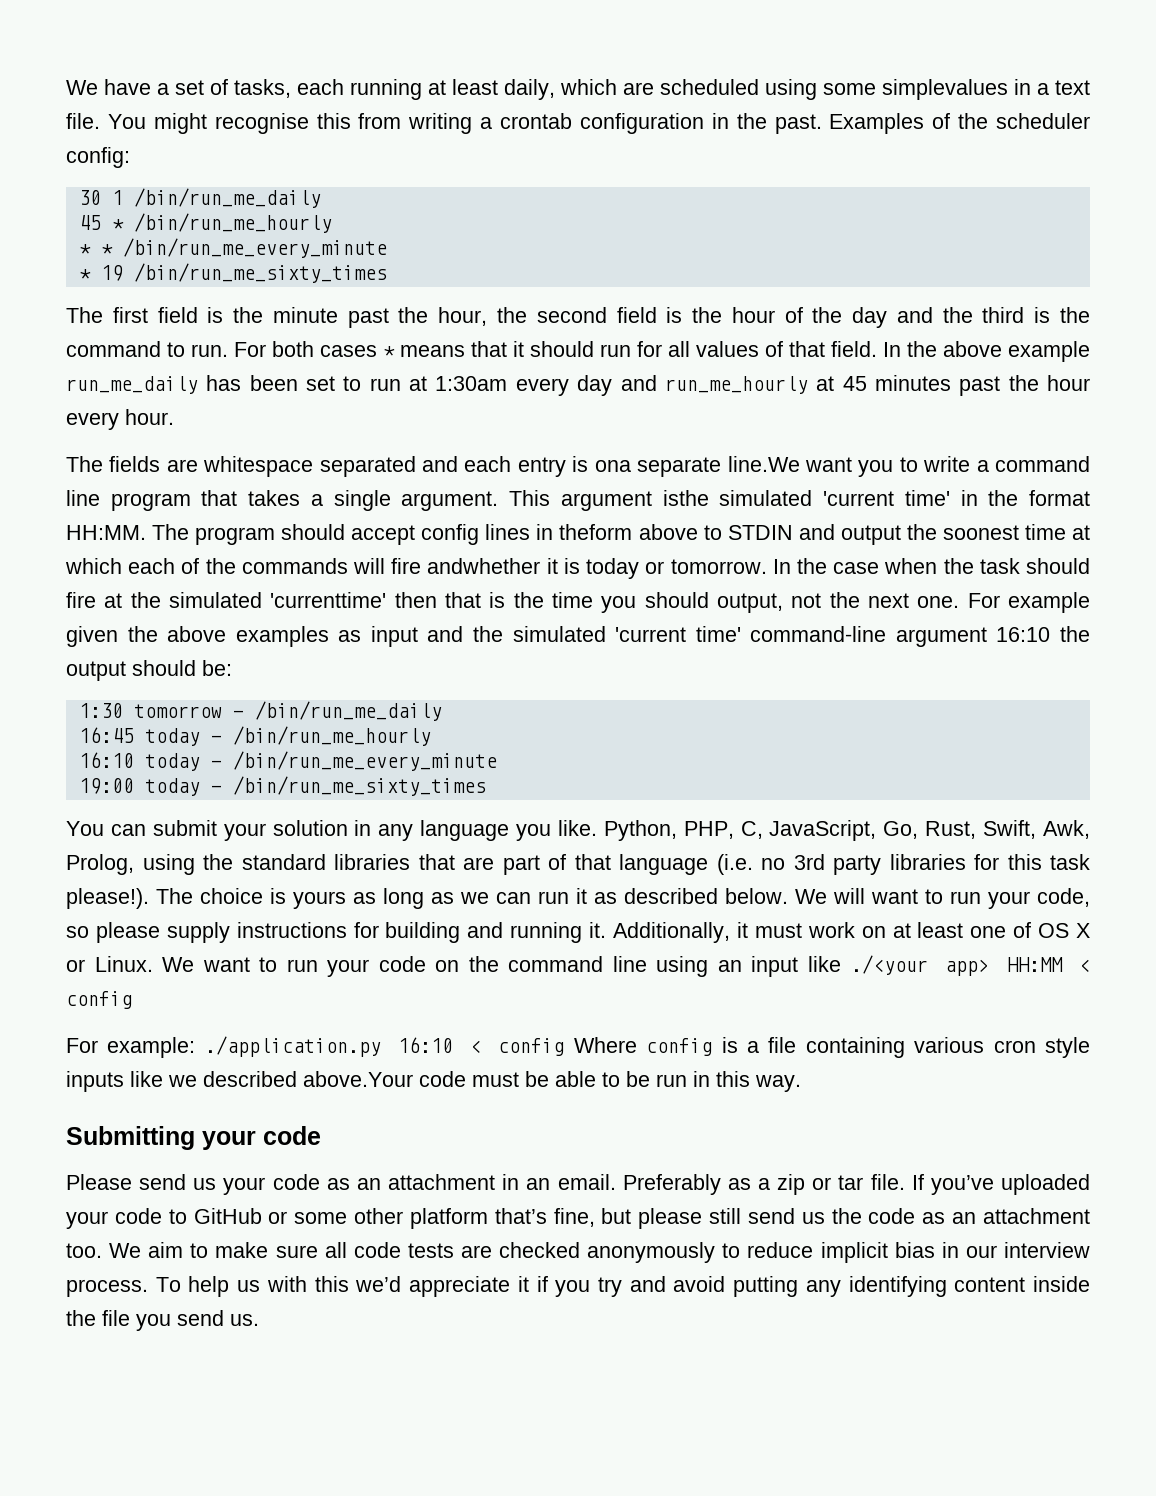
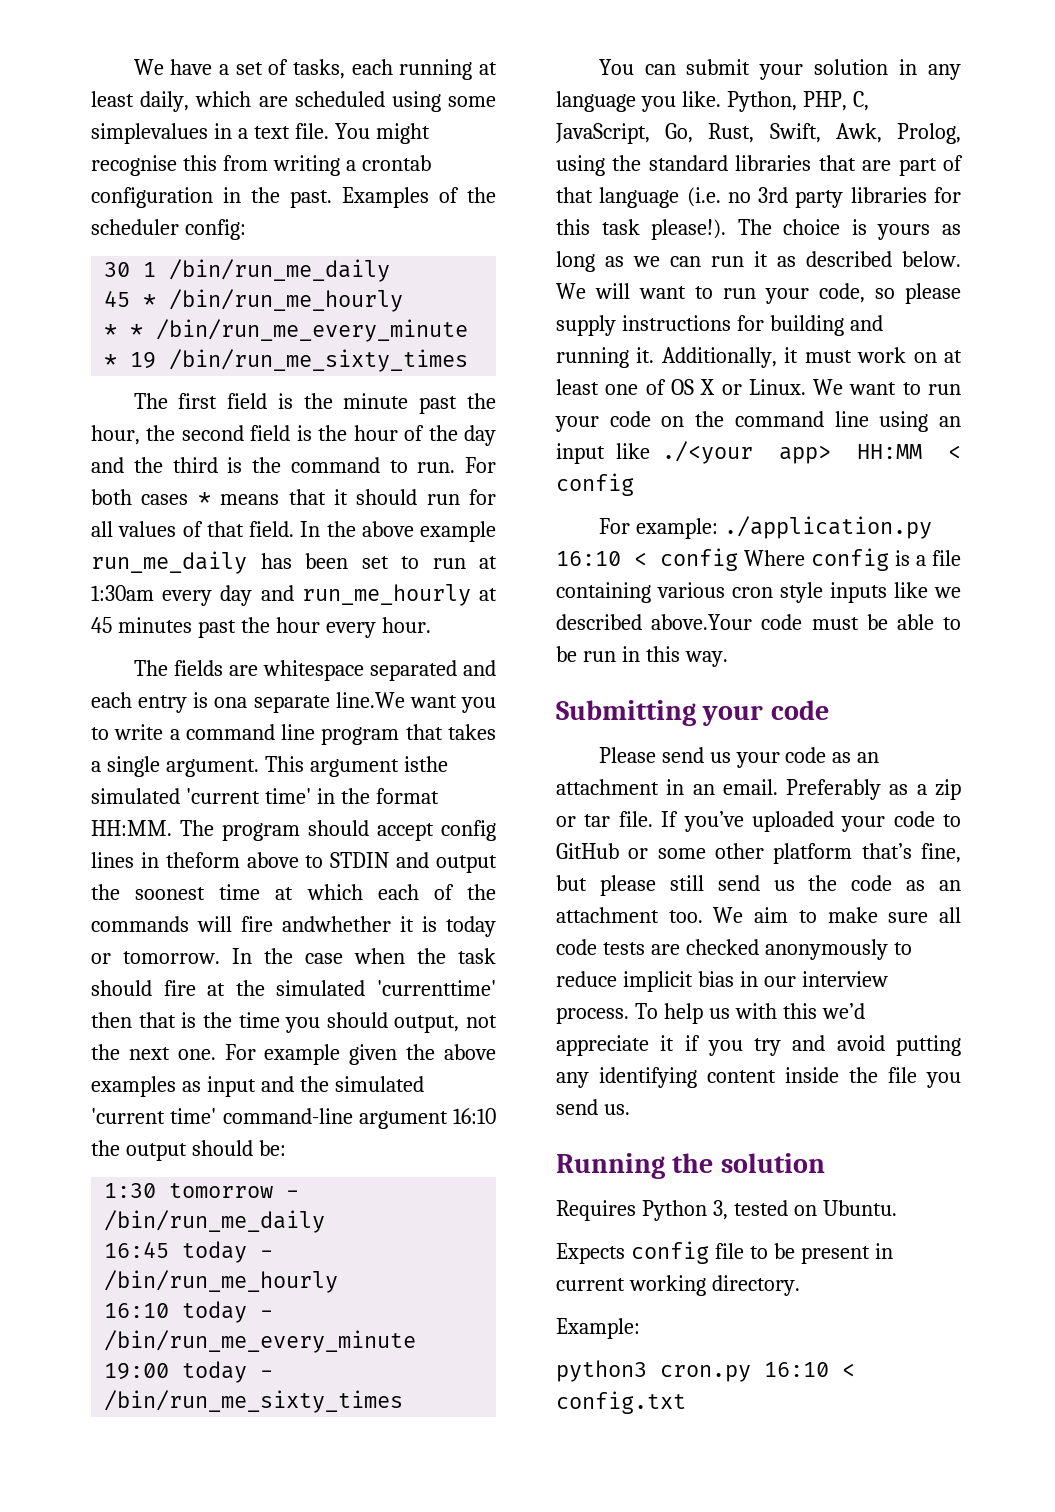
+ Running the solution
+ Requires Python 3, tested on Ubuntu.
+ Expects config file to be present in current working directory.
+ Example:
+ python3 cron.py 16:10 < config.txt

